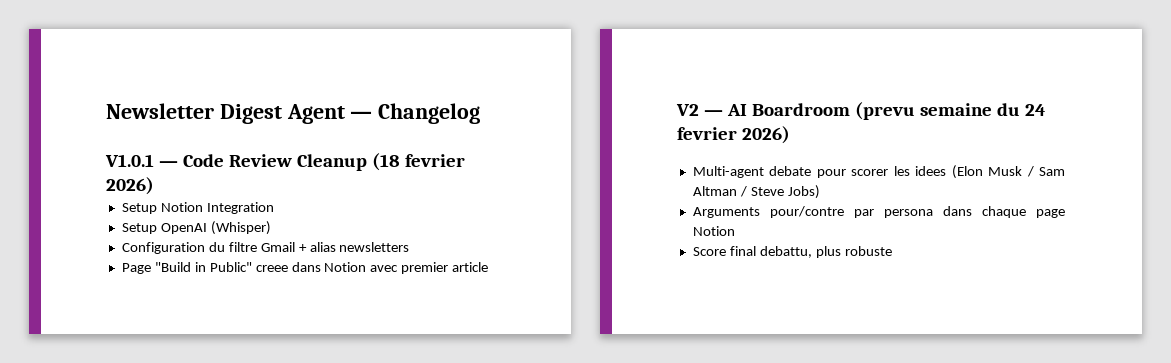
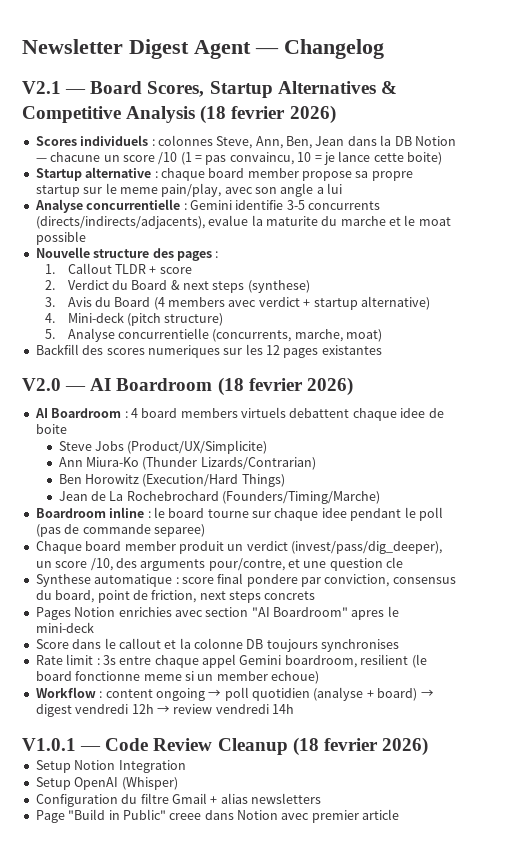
+ V2.1 — Board Scores, Startup Alternatives & Competitive Analysis (18 fevrier 2026)
+ Scores individuels : colonnes Steve, Ann, Ben, Jean dans la DB Notion — chacune un score /10 (1 = pas convaincu, 10 = je lance cette boite)
+ Startup alternative : chaque board member propose sa propre startup sur le meme pain/play, avec son angle a lui
+ Analyse concurrentielle : Gemini identifie 3-5 concurrents (directs/indirects/adjacents), evalue la maturite du marche et le moat possible
+ Nouvelle structure des pages :
+ 1. Callout TLDR + score
+ 2. Verdict du Board & next steps (synthese)
+ 3. Avis du Board (4 members avec verdict + startup alternative)
+ 4. Mini-deck (pitch structure)
+ 5. Analyse concurrentielle (concurrents, marche, moat)
+ Backfill des scores numeriques sur les 12 pages existantes
+ V2.0 — AI Boardroom (18 fevrier 2026)
+ AI Boardroom : 4 board members virtuels debattent chaque idee de boite
+ Steve Jobs (Product/UX/Simplicite)
+ Ann Miura-Ko (Thunder Lizards/Contrarian)
+ Ben Horowitz (Execution/Hard Things)
+ Jean de La Rochebrochard (Founders/Timing/Marche)
+ Boardroom inline : le board tourne sur chaque idee pendant le poll (pas de commande separee)
+ Chaque board member produit un verdict (invest/pass/dig_deeper), un score /10, des arguments pour/contre, et une question cle
+ Synthese automatique : score final pondere par conviction, consensus du board, point de friction, next steps concrets
+ Pages Notion enrichies avec section "AI Boardroom" apres le mini-deck
+ Score dans le callout et la colonne DB toujours synchronises
+ Rate limit : 3s entre chaque appel Gemini boardroom, resilient (le board fonctionne meme si un member echoue)
+ Workflow : content ongoing → poll quotidien (analyse + board) → digest vendredi 12h → review vendredi 14h
- V2 — AI Boardroom (prevu semaine du 24 fevrier 2026)
- Multi-agent debate pour scorer les idees (Elon Musk / Sam Altman / Steve Jobs)
- Arguments pour/contre par persona dans chaque page Notion
- Score final debattu, plus robuste

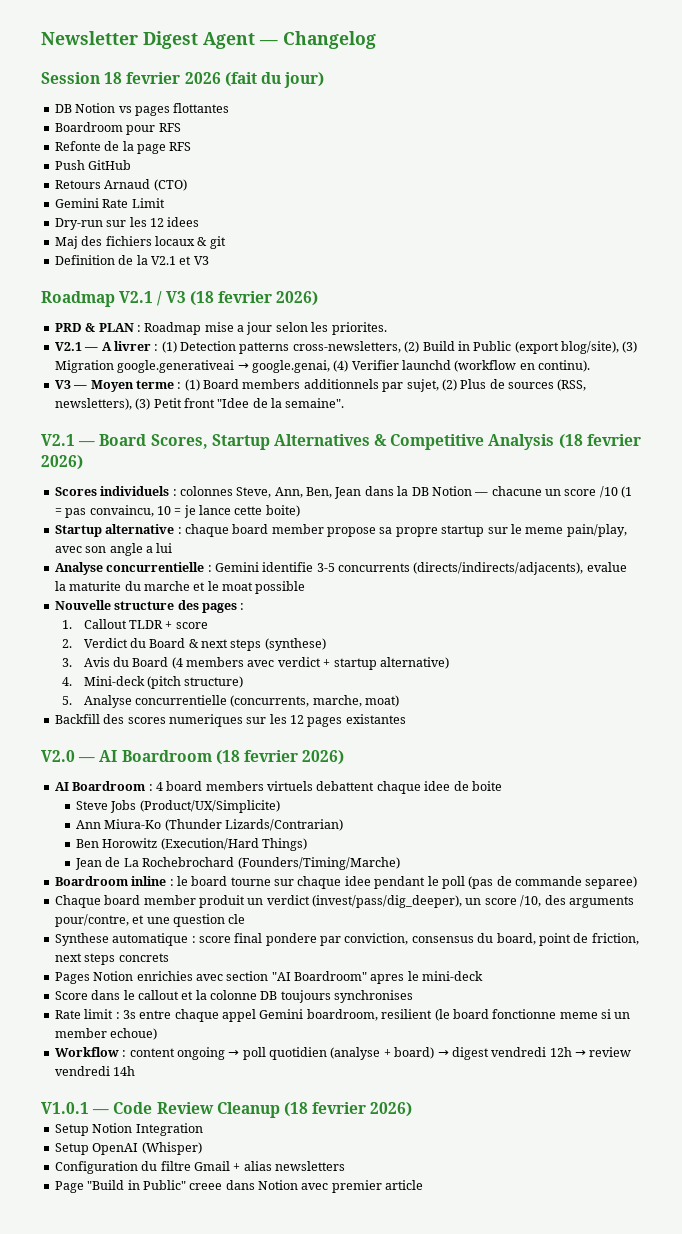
+ Session 18 fevrier 2026 (fait du jour)
+ DB Notion vs pages flottantes
+ Boardroom pour RFS
+ Refonte de la page RFS
+ Push GitHub
+ Retours Arnaud (CTO)
+ Gemini Rate Limit
+ Dry-run sur les 12 idees
+ Maj des fichiers locaux & git
+ Definition de la V2.1 et V3
+ Roadmap V2.1 / V3 (18 fevrier 2026)
+ PRD & PLAN : Roadmap mise a jour selon les priorites.
+ V2.1 — A livrer : (1) Detection patterns cross-newsletters, (2) Build in Public (export blog/site), (3) Migration google.generativeai → google.genai, (4) Verifier launchd (workflow en continu).
+ V3 — Moyen terme : (1) Board members additionnels par sujet, (2) Plus de sources (RSS, newsletters), (3) Petit front "Idee de la semaine".

